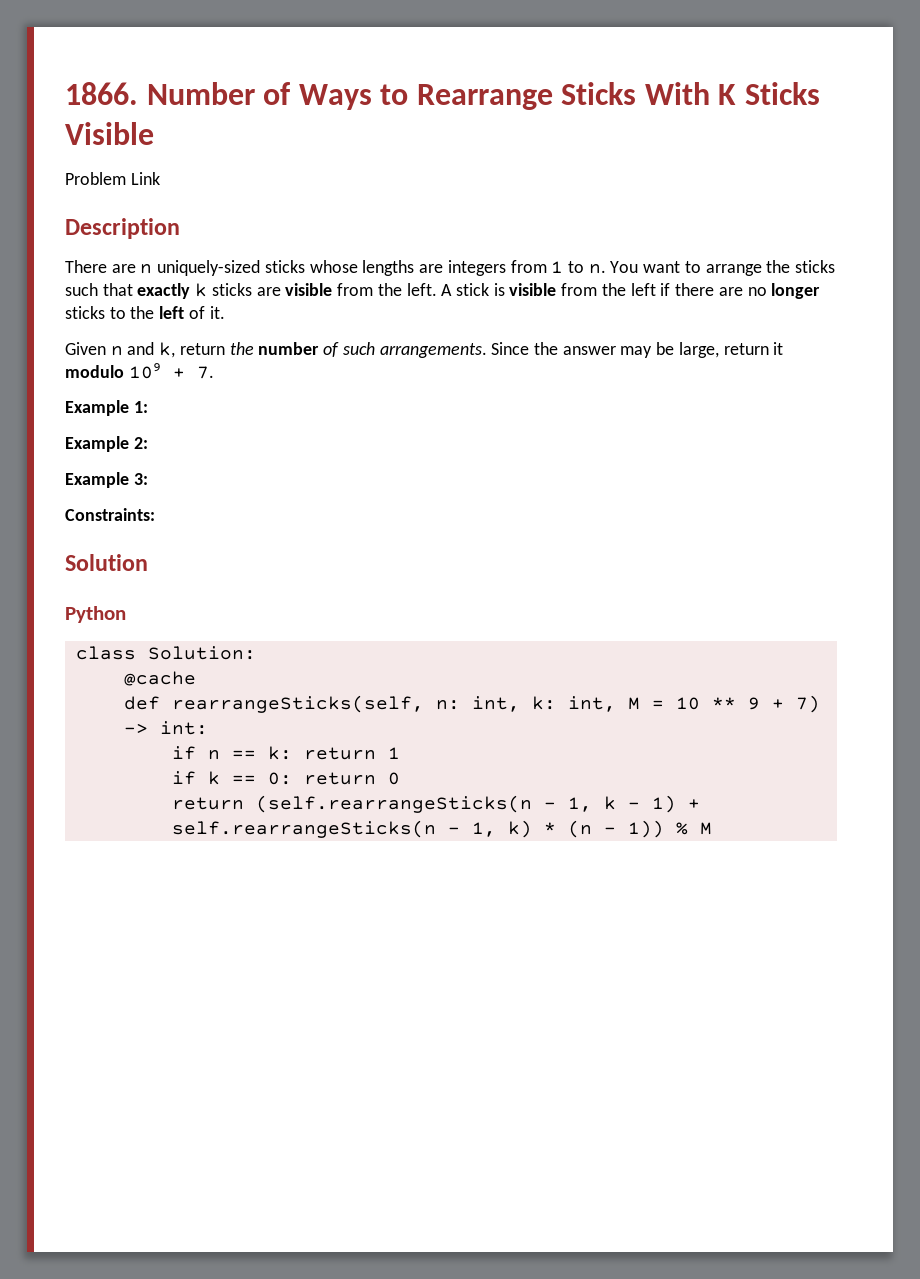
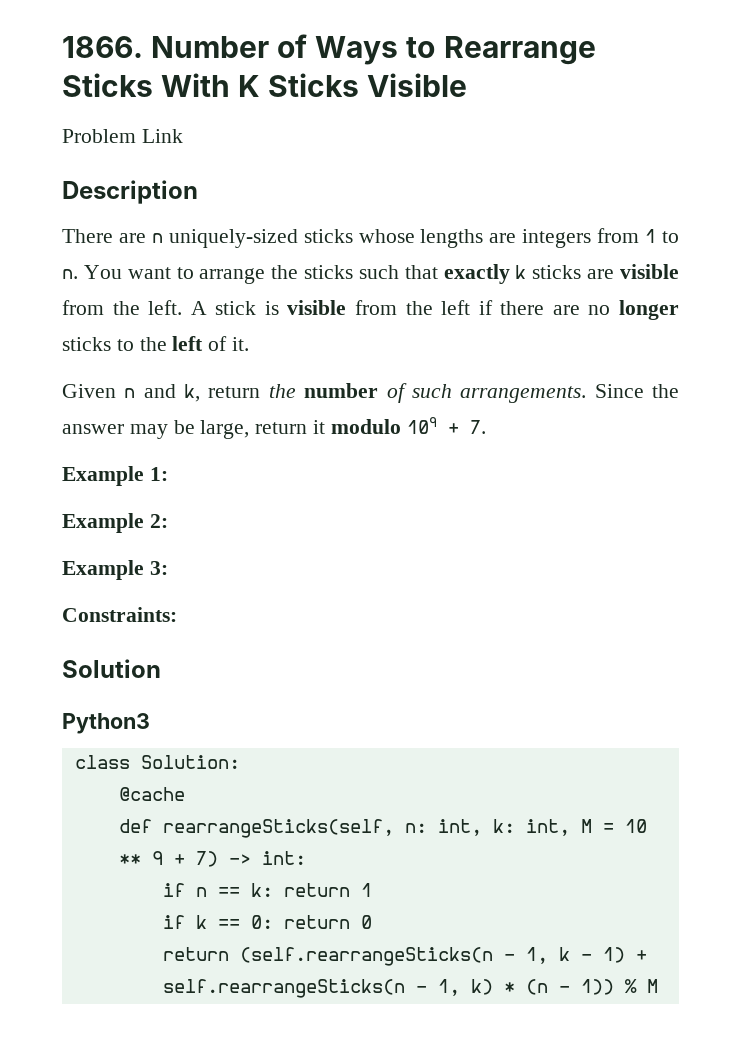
- Python
+ Python3

